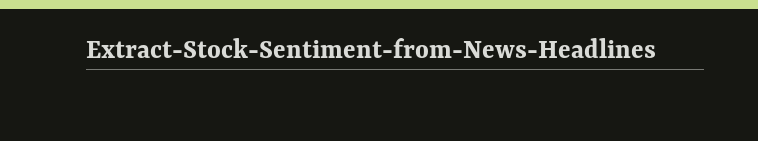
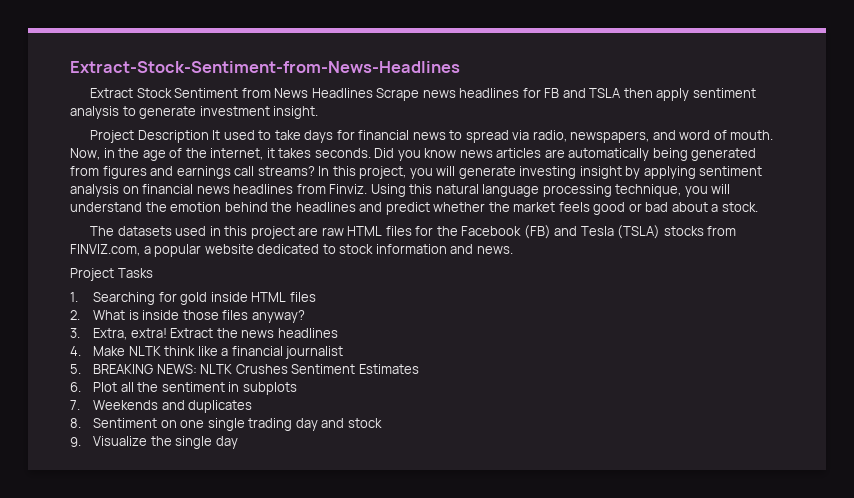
+ Extract Stock Sentiment from News Headlines Scrape news headlines for FB and TSLA then apply sentiment analysis to generate investment insight.
+ Project Description It used to take days for financial news to spread via radio, newspapers, and word of mouth. Now, in the age of the internet, it takes seconds. Did you know news articles are automatically being generated from figures and earnings call streams? In this project, you will generate investing insight by applying sentiment analysis on financial news headlines from Finviz. Using this natural language processing technique, you will understand the emotion behind the headlines and predict whether the market feels good or bad about a stock.
+ The datasets used in this project are raw HTML files for the Facebook (FB) and Tesla (TSLA) stocks from FINVIZ.com, a popular website dedicated to stock information and news.
+ Project Tasks
+ 1. Searching for gold inside HTML files
+ 2. What is inside those files anyway?
+ 3. Extra, extra! Extract the news headlines
+ 4. Make NLTK think like a financial journalist
+ 5. BREAKING NEWS: NLTK Crushes Sentiment Estimates
+ 6. Plot all the sentiment in subplots
+ 7. Weekends and duplicates
+ 8. Sentiment on one single trading day and stock
+ 9. Visualize the single day

